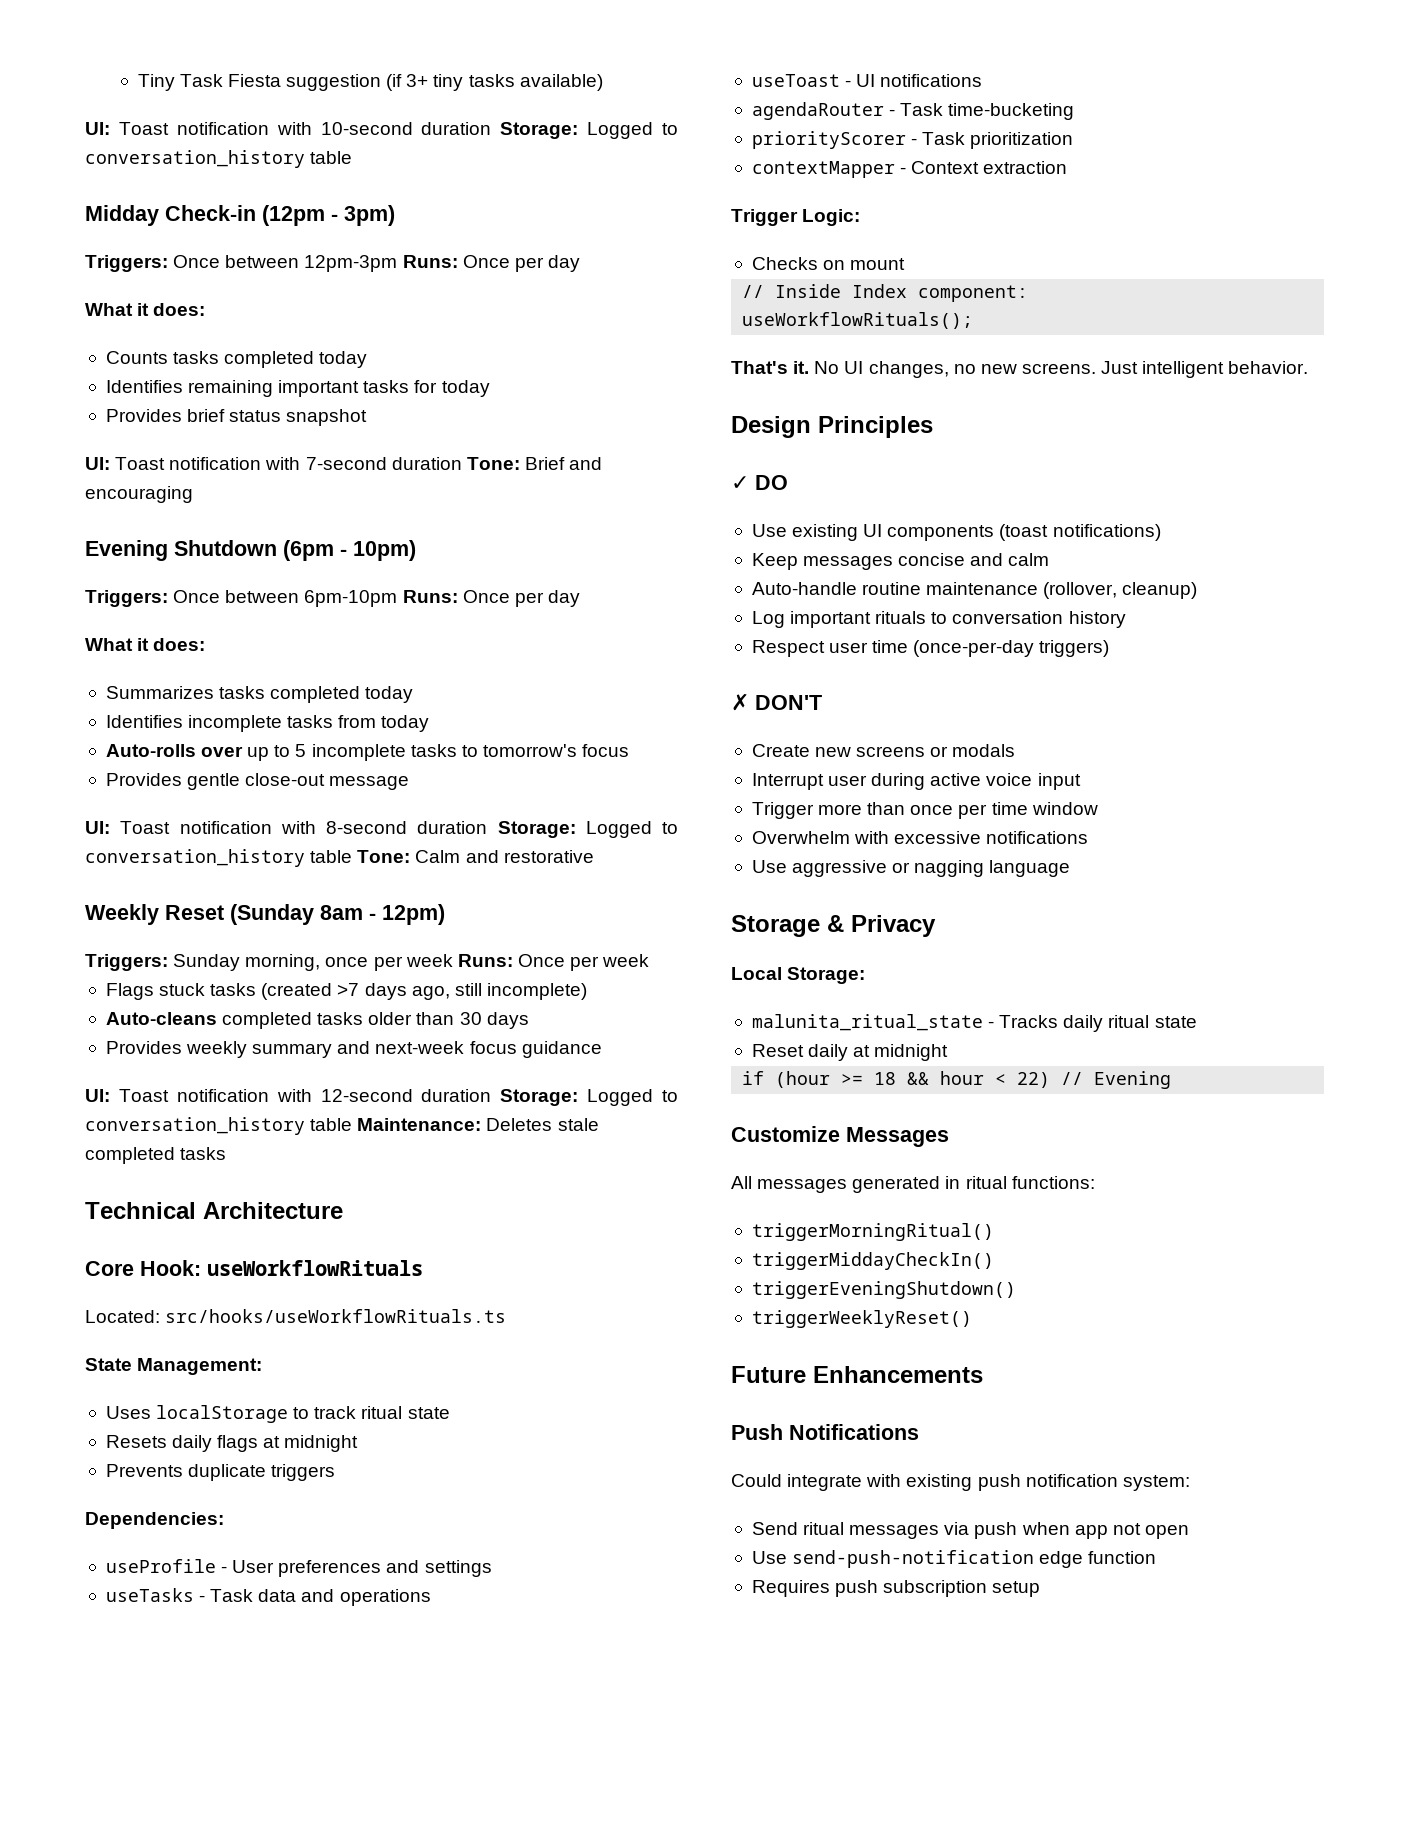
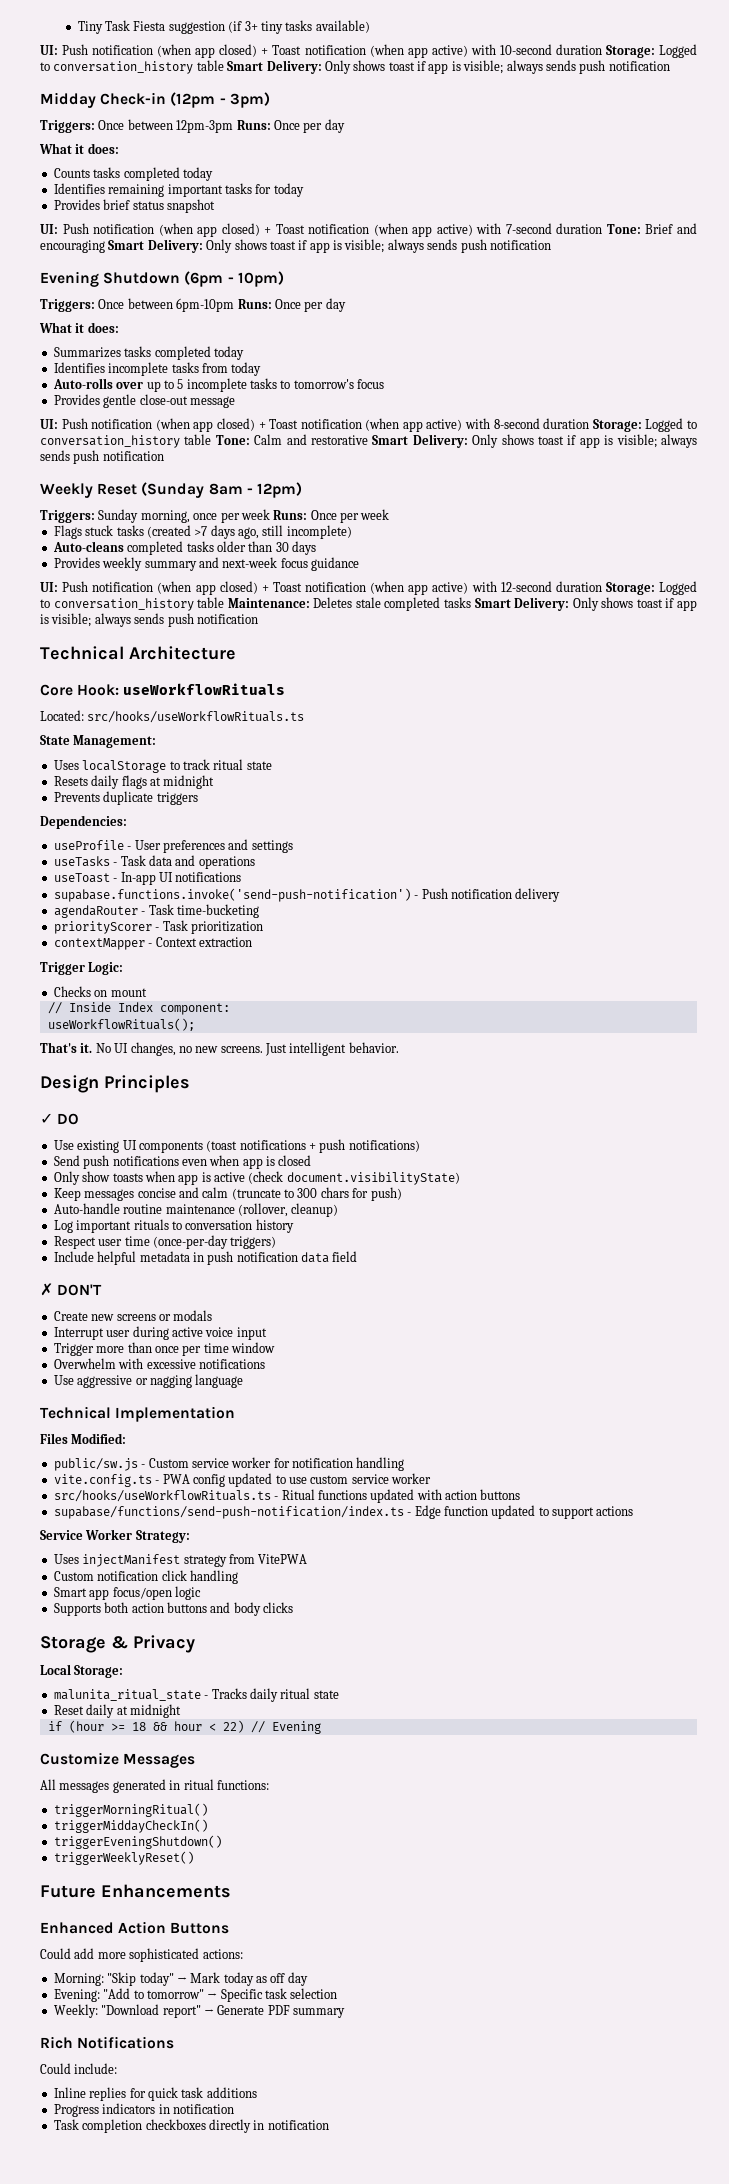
- UI: Toast notification with 10-second duration Storage: Logged to conversation_history table
+ UI: Push notification (when app closed) + Toast notification (when app active) with 10-second duration Storage: Logged to conversation_history table Smart Delivery: Only shows toast if app is visible; always sends push notification
- UI: Toast notification with 7-second duration Tone: Brief and encouraging
+ UI: Push notification (when app closed) + Toast notification (when app active) with 7-second duration Tone: Brief and encouraging Smart Delivery: Only shows toast if app is visible; always sends push notification
- UI: Toast notification with 8-second duration Storage: Logged to conversation_history table Tone: Calm and restorative
+ UI: Push notification (when app closed) + Toast notification (when app active) with 8-second duration Storage: Logged to conversation_history table Tone: Calm and restorative Smart Delivery: Only shows toast if app is visible; always sends push notification
- UI: Toast notification with 12-second duration Storage: Logged to conversation_history table Maintenance: Deletes stale completed tasks
+ UI: Push notification (when app closed) + Toast notification (when app active) with 12-second duration Storage: Logged to conversation_history table Maintenance: Deletes stale completed tasks Smart Delivery: Only shows toast if app is visible; always sends push notification
- useToast - UI notifications
+ useToast - In-app UI notifications
+ supabase.functions.invoke('send-push-notification') - Push notification delivery
- Use existing UI components (toast notifications)
+ Use existing UI components (toast notifications + push notifications)
+ Send push notifications even when app is closed
+ Only show toasts when app is active (check document.visibilityState)
- Keep messages concise and calm
+ Keep messages concise and calm (truncate to 300 chars for push)
+ Include helpful metadata in push notification data field
+ Technical Implementation
+ Files Modified:
+ public/sw.js - Custom service worker for notification handling
+ vite.config.ts - PWA config updated to use custom service worker
+ src/hooks/useWorkflowRituals.ts - Ritual functions updated with action buttons
+ supabase/functions/send-push-notification/index.ts - Edge function updated to support actions
+ Service Worker Strategy:
+ Uses injectManifest strategy from VitePWA
+ Custom notification click handling
+ Smart app focus/open logic
+ Supports both action buttons and body clicks
- Push Notifications
- Could integrate with existing push notification system:
- Send ritual messages via push when app not open
- Use send-push-notification edge function
- Requires push subscription setup
+ Enhanced Action Buttons
+ Could add more sophisticated actions:
+ Morning: "Skip today" → Mark today as off day
+ Evening: "Add to tomorrow" → Specific task selection
+ Weekly: "Download report" → Generate PDF summary
+ Rich Notifications
+ Could include:
+ Inline replies for quick task additions
+ Progress indicators in notification
+ Task completion checkboxes directly in notification

